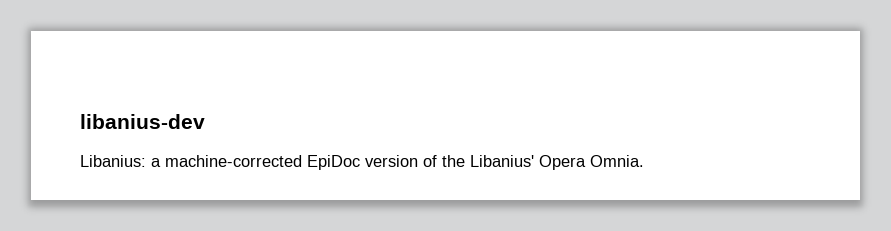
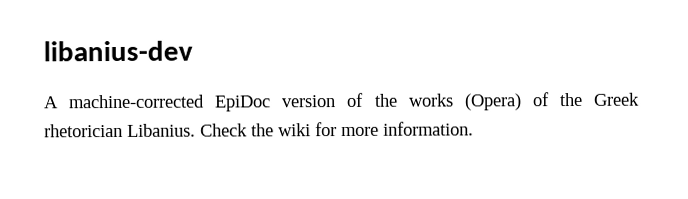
- Libanius: a machine-corrected EpiDoc version of the Libanius' Opera Omnia.
+ A machine-corrected EpiDoc version of the works (Opera) of the Greek rhetorician Libanius. Check the wiki for more information.

